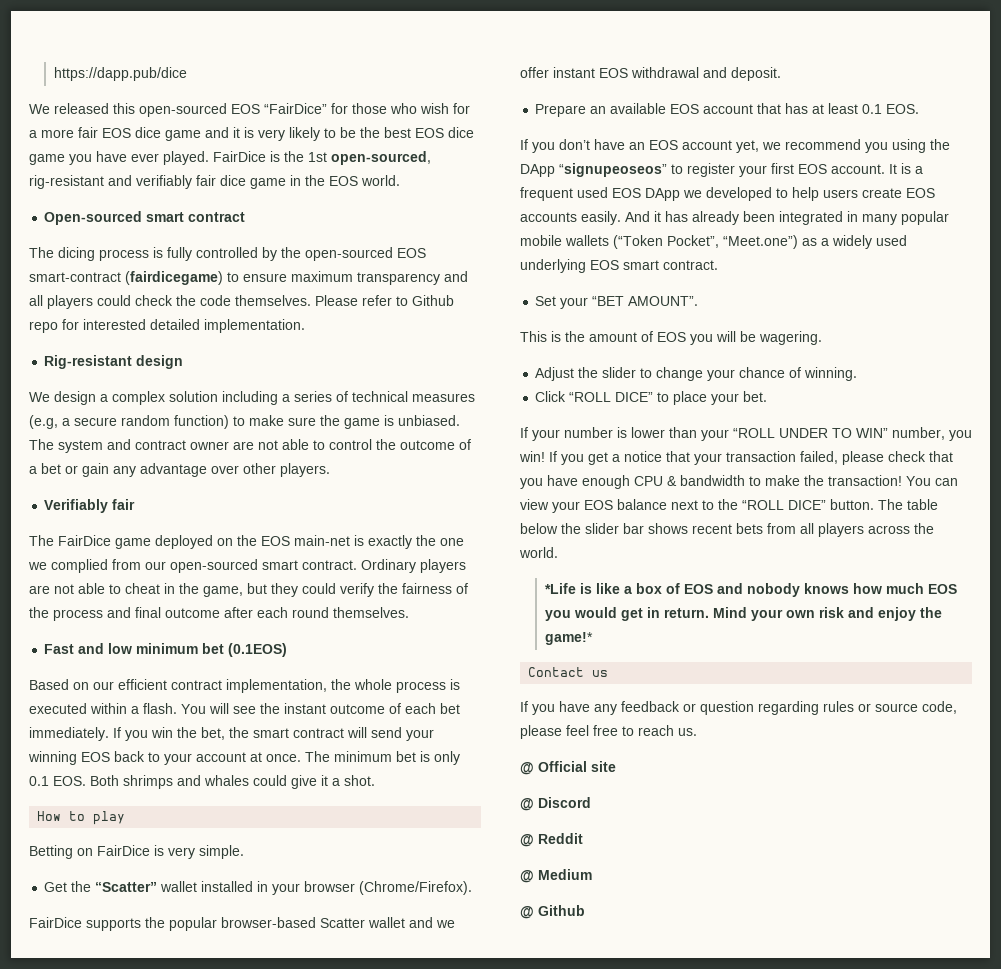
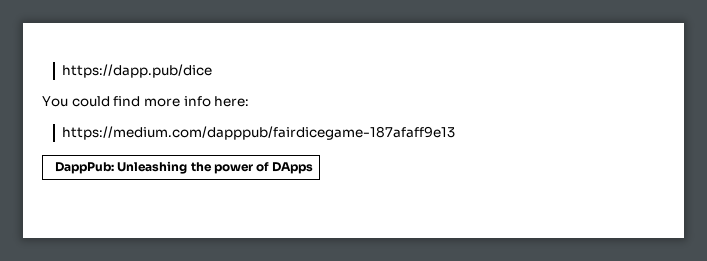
- We released this open-sourced EOS “FairDice” for those who wish for a more fair EOS dice game and it is very likely to be the best EOS dice game you have ever played. FairDice is the 1st open-sourced, rig-resistant and verifiably fair dice game in the EOS world.
- Open-sourced smart contract
- The dicing process is fully controlled by the open-sourced EOS smart-contract (fairdicegame) to ensure maximum transparency and all players could check the code themselves. Please refer to Github repo for interested detailed implementation.
- Rig-resistant design
- We design a complex solution including a series of technical measures (e.g, a secure random function) to make sure the game is unbiased. The system and contract owner are not able to control the outcome of a bet or gain any advantage over other players.
- Verifiably fair
- The FairDice game deployed on the EOS main-net is exactly the one we complied from our open-sourced smart contract. Ordinary players are not able to cheat in the game, but they could verify the fairness of the process and final outcome after each round themselves.
- Fast and low minimum bet (0.1EOS)
- Based on our efficient contract implementation, the whole process is executed within a flash. You will see the instant outcome of each bet immediately. If you win the bet, the smart contract will send your winning EOS back to your account at once. The minimum bet is only 0.1 EOS. Both shrimps and whales could give it a shot.
- How to play
- Betting on FairDice is very simple.
- Get the “Scatter” wallet installed in your browser (Chrome/Firefox).
- FairDice supports the popular browser-based Scatter wallet and we offer instant EOS withdrawal and deposit.
- Prepare an available EOS account that has at least 0.1 EOS.
- If you don’t have an EOS account yet, we recommend you using the DApp “signupeoseos” to register your first EOS account. It is a frequent used EOS DApp we developed to help users create EOS accounts easily. And it has already been integrated in many popular mobile wallets (“Token Pocket”, “Meet.one”) as a widely used underlying EOS smart contract.
- Set your “BET AMOUNT”.
- This is the amount of EOS you will be wagering.
- Adjust the slider to change your chance of winning.
- Click “ROLL DICE” to place your bet.
- If your number is lower than your “ROLL UNDER TO WIN” number, you win! If you get a notice that your transaction failed, please check that you have enough CPU & bandwidth to make the transaction! You can view your EOS balance next to the “ROLL DICE” button. The table below the slider bar shows recent bets from all players across the world.
- *Life is like a box of EOS and nobody knows how much EOS you would get in return. Mind your own risk and enjoy the game!*
- Contact us
- If you have any feedback or question regarding rules or source code, please feel free to reach us.
- @ Official site
- @ Discord
- @ Reddit
- @ Medium
- @ Github
+ You could find more info here:
+ https://medium.com/dapppub/fairdicegame-187afaff9e13
+ DappPub: Unleashing the power of DApps

